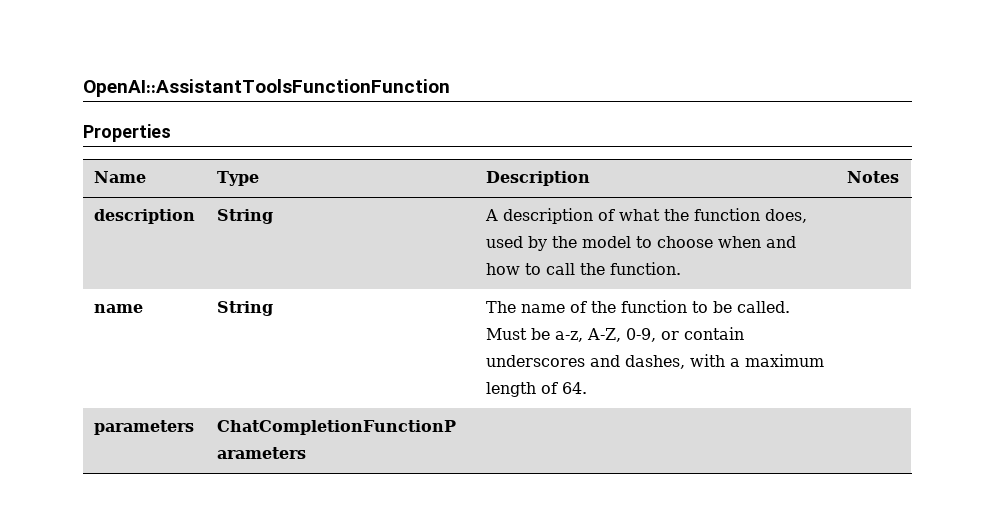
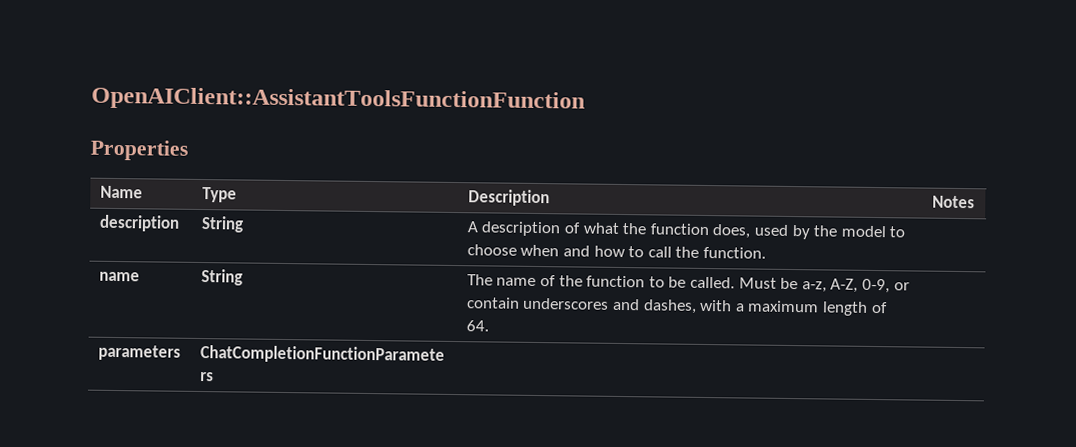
- OpenAI::AssistantToolsFunctionFunction
+ OpenAIClient::AssistantToolsFunctionFunction

